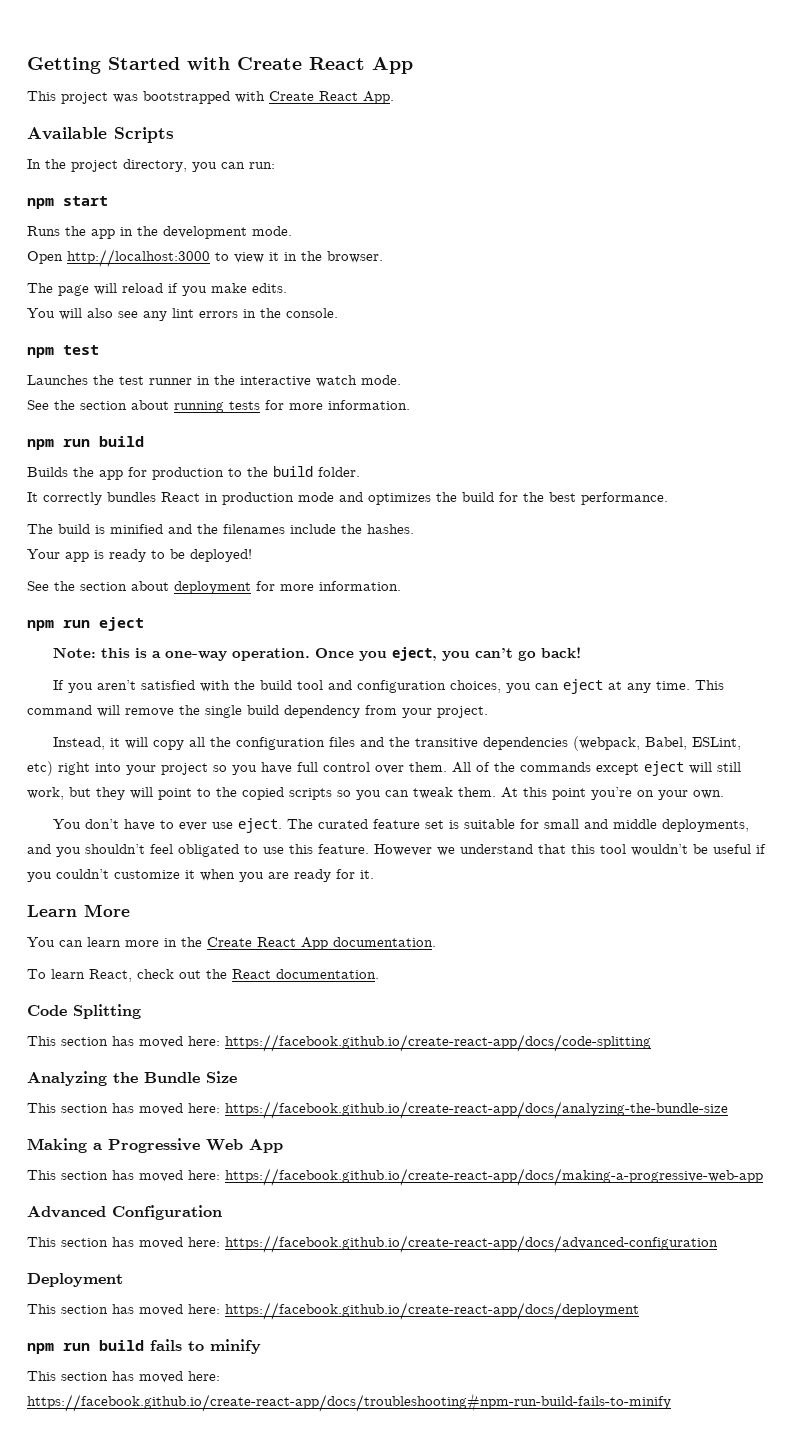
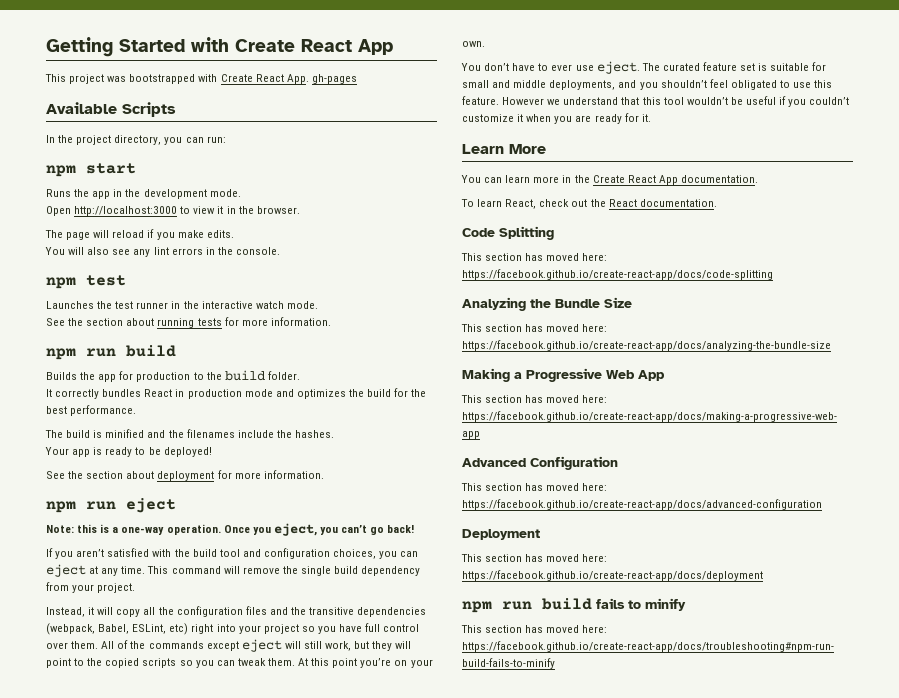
- This project was bootstrapped with Create React App.
+ This project was bootstrapped with Create React App. gh-pages

